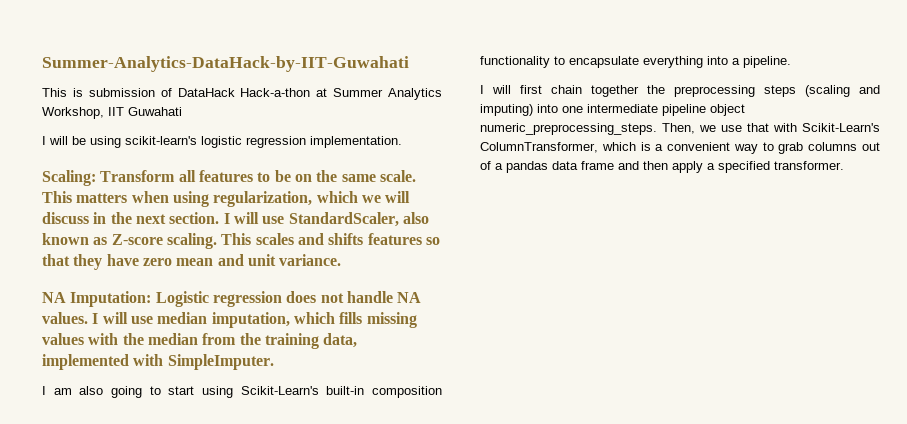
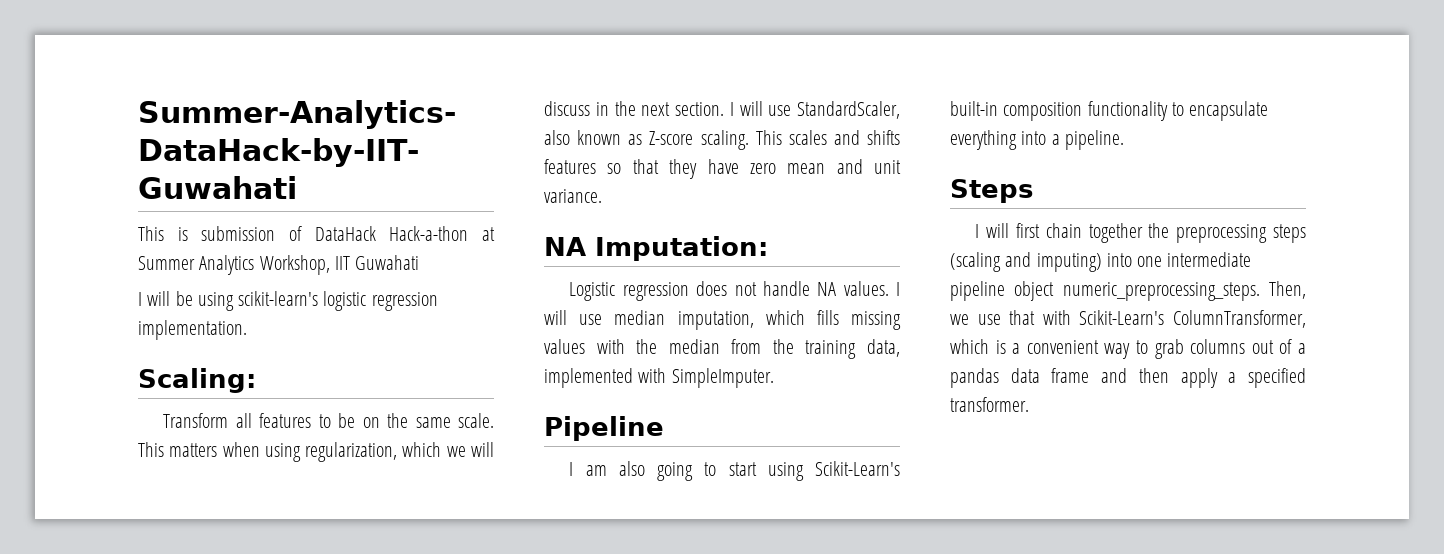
- Scaling: Transform all features to be on the same scale.
+ Scaling:
+ Transform all features to be on the same scale.
- NA Imputation: Logistic regression does not handle NA values.
+ NA Imputation:
+ Logistic regression does not handle NA values.
+ Pipeline
+ Steps

